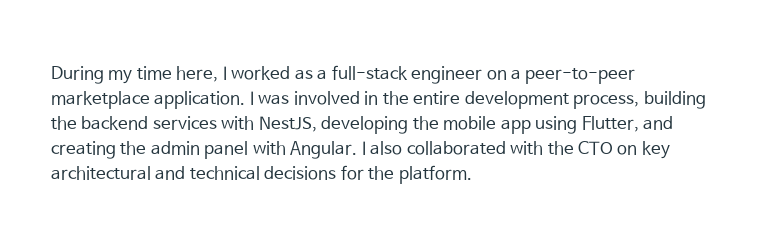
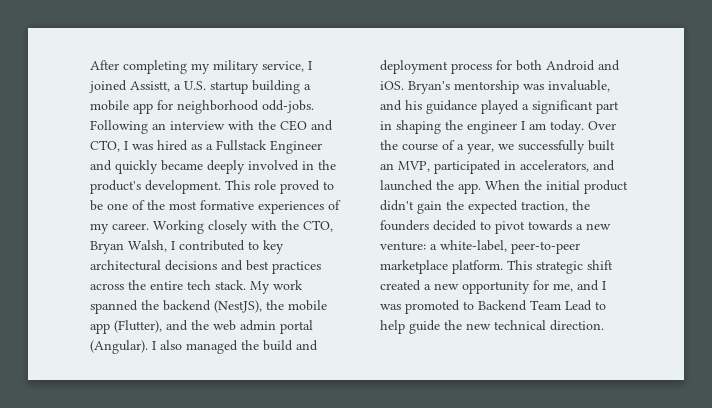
- During my time here, I worked as a full-stack engineer on a peer-to-peer marketplace application. I was involved in the entire development process, building the backend services with NestJS, developing the mobile app using Flutter, and creating the admin panel with Angular. I also collaborated with the CTO on key architectural and technical decisions for the platform.
+ After completing my military service, I joined Assistt, a U.S. startup building a mobile app for neighborhood odd-jobs. Following an interview with the CEO and CTO, I was hired as a Fullstack Engineer and quickly became deeply involved in the product's development. This role proved to be one of the most formative experiences of my career. Working closely with the CTO, Bryan Walsh, I contributed to key architectural decisions and best practices across the entire tech stack. My work spanned the backend (NestJS), the mobile app (Flutter), and the web admin portal (Angular). I also managed the build and deployment process for both Android and iOS. Bryan's mentorship was invaluable, and his guidance played a significant part in shaping the engineer I am today. Over the course of a year, we successfully built an MVP, participated in accelerators, and launched the app. When the initial product didn't gain the expected traction, the founders decided to pivot towards a new venture: a white-label, peer-to-peer marketplace platform. This strategic shift created a new opportunity for me, and I was promoted to Backend Team Lead to help guide the new technical direction.

